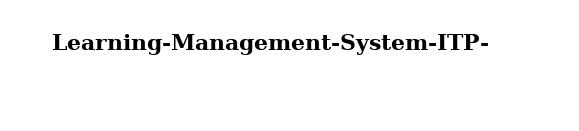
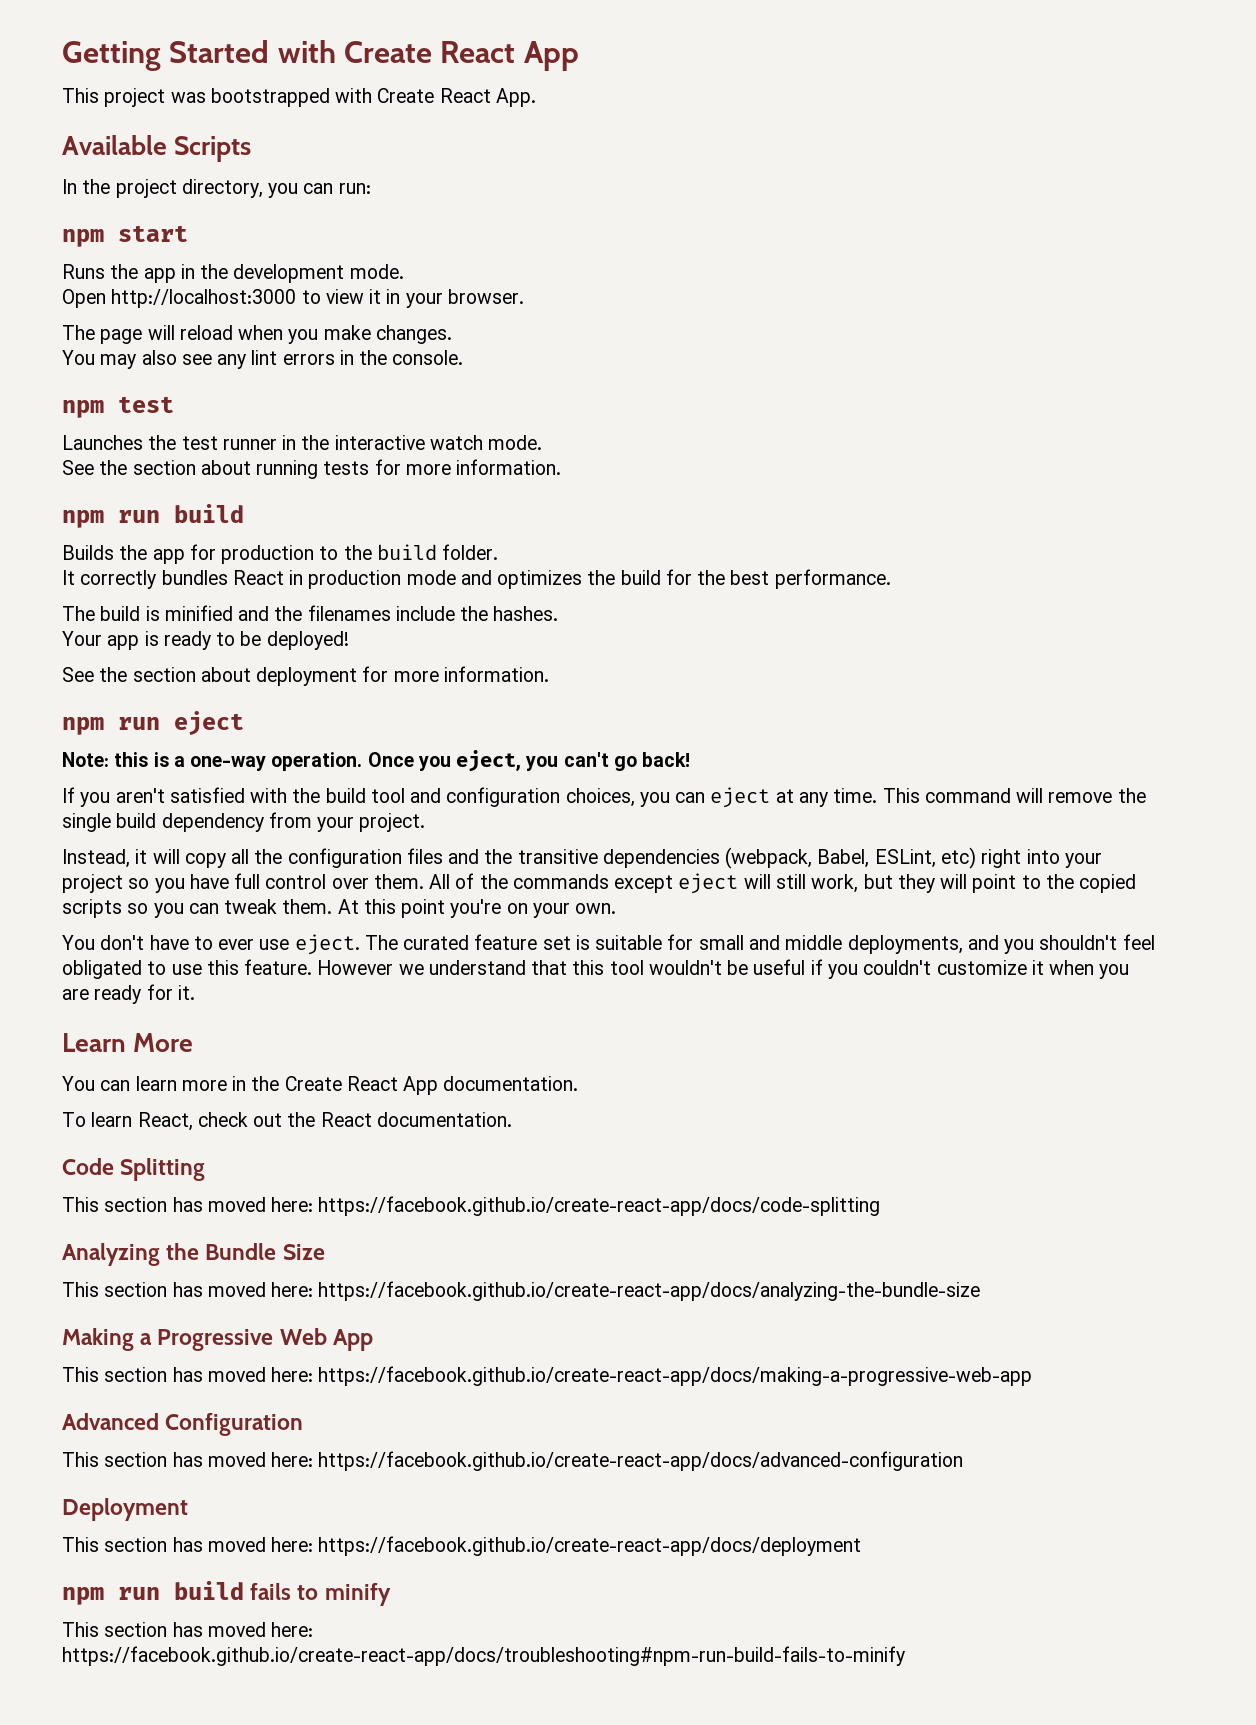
- Learning-Management-System-ITP-
+ Getting Started with Create React App
+ This project was bootstrapped with Create React App.
+ Available Scripts
+ In the project directory, you can run:
+ npm start
+ Runs the app in the development mode.
+ Open http://localhost:3000 to view it in your browser.
+ The page will reload when you make changes.
+ You may also see any lint errors in the console.
+ npm test
+ Launches the test runner in the interactive watch mode.
+ See the section about running tests for more information.
+ npm run build
+ Builds the app for production to the build folder.
+ It correctly bundles React in production mode and optimizes the build for the best performance.
+ The build is minified and the filenames include the hashes.
+ Your app is ready to be deployed!
+ See the section about deployment for more information.
+ npm run eject
+ Note: this is a one-way operation. Once you eject, you can't go back!
+ If you aren't satisfied with the build tool and configuration choices, you can eject at any time. This command will remove the single build dependency from your project.
+ Instead, it will copy all the configuration files and the transitive dependencies (webpack, Babel, ESLint, etc) right into your project so you have full control over them. All of the commands except eject will still work, but they will point to the copied scripts so you can tweak them. At this point you're on your own.
+ You don't have to ever use eject. The curated feature set is suitable for small and middle deployments, and you shouldn't feel obligated to use this feature. However we understand that this tool wouldn't be useful if you couldn't customize it when you are ready for it.
+ Learn More
+ You can learn more in the Create React App documentation.
+ To learn React, check out the React documentation.
+ Code Splitting
+ This section has moved here: https://facebook.github.io/create-react-app/docs/code-splitting
+ Analyzing the Bundle Size
+ This section has moved here: https://facebook.github.io/create-react-app/docs/analyzing-the-bundle-size
+ Making a Progressive Web App
+ This section has moved here: https://facebook.github.io/create-react-app/docs/making-a-progressive-web-app
+ Advanced Configuration
+ This section has moved here: https://facebook.github.io/create-react-app/docs/advanced-configuration
+ Deployment
+ This section has moved here: https://facebook.github.io/create-react-app/docs/deployment
+ npm run build fails to minify
+ This section has moved here: https://facebook.github.io/create-react-app/docs/troubleshooting#npm-run-build-fails-to-minify

